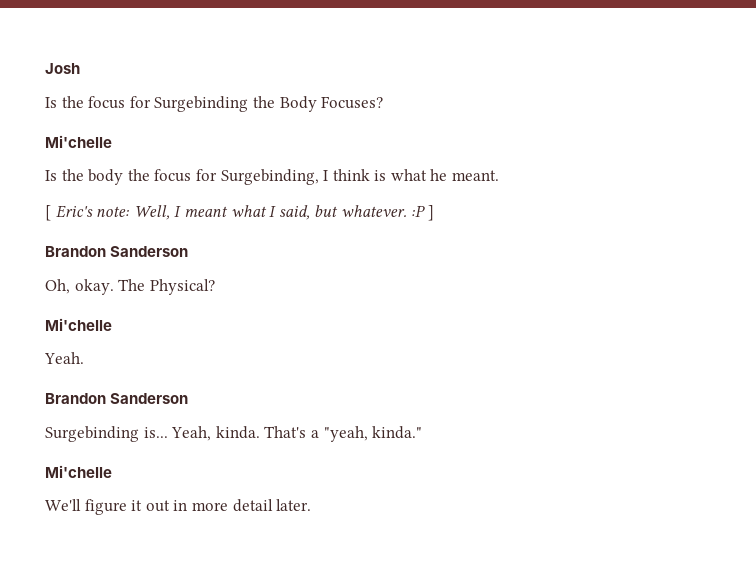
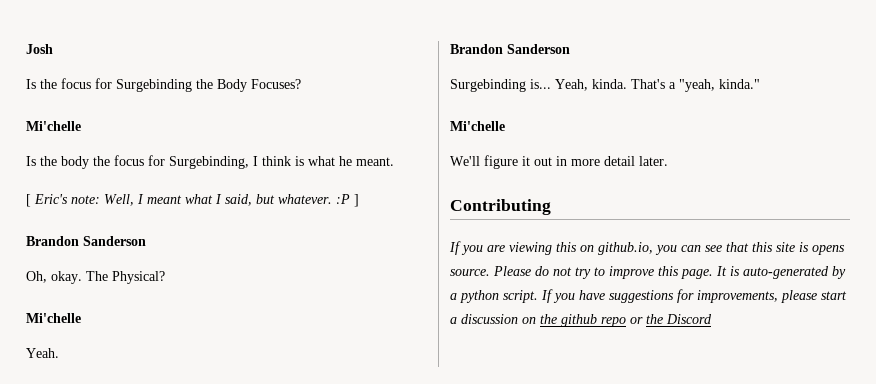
+ Contributing
+ If you are viewing this on github.io, you can see that this site is opens source. Please do not try to improve this page. It is auto-generated by a python script. If you have suggestions for improvements, please start a discussion on the github repo or the Discord

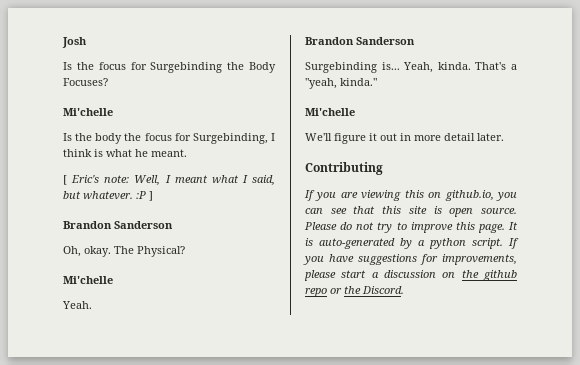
- If you are viewing this on github.io, you can see that this site is opens source.
+ If you are viewing this on github.io, you can see that this site is open source.
- If you have suggestions for improvements, please start a discussion on the github repo or the Discord
+ If you have suggestions for improvements, please start a discussion on the github repo or the Discord.

